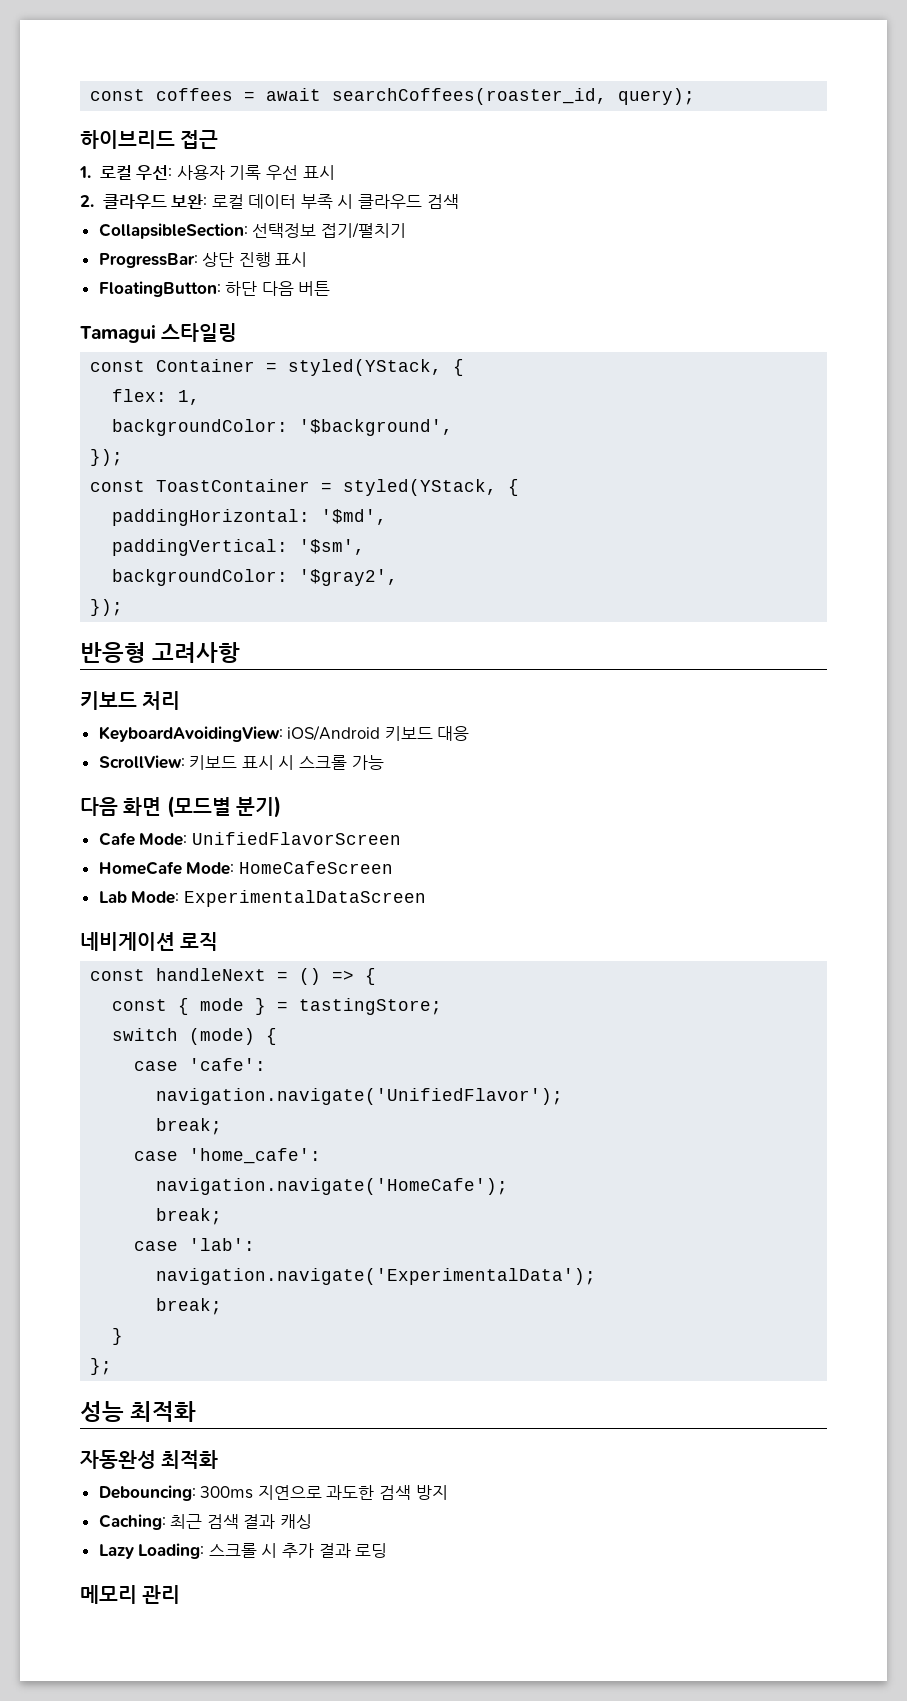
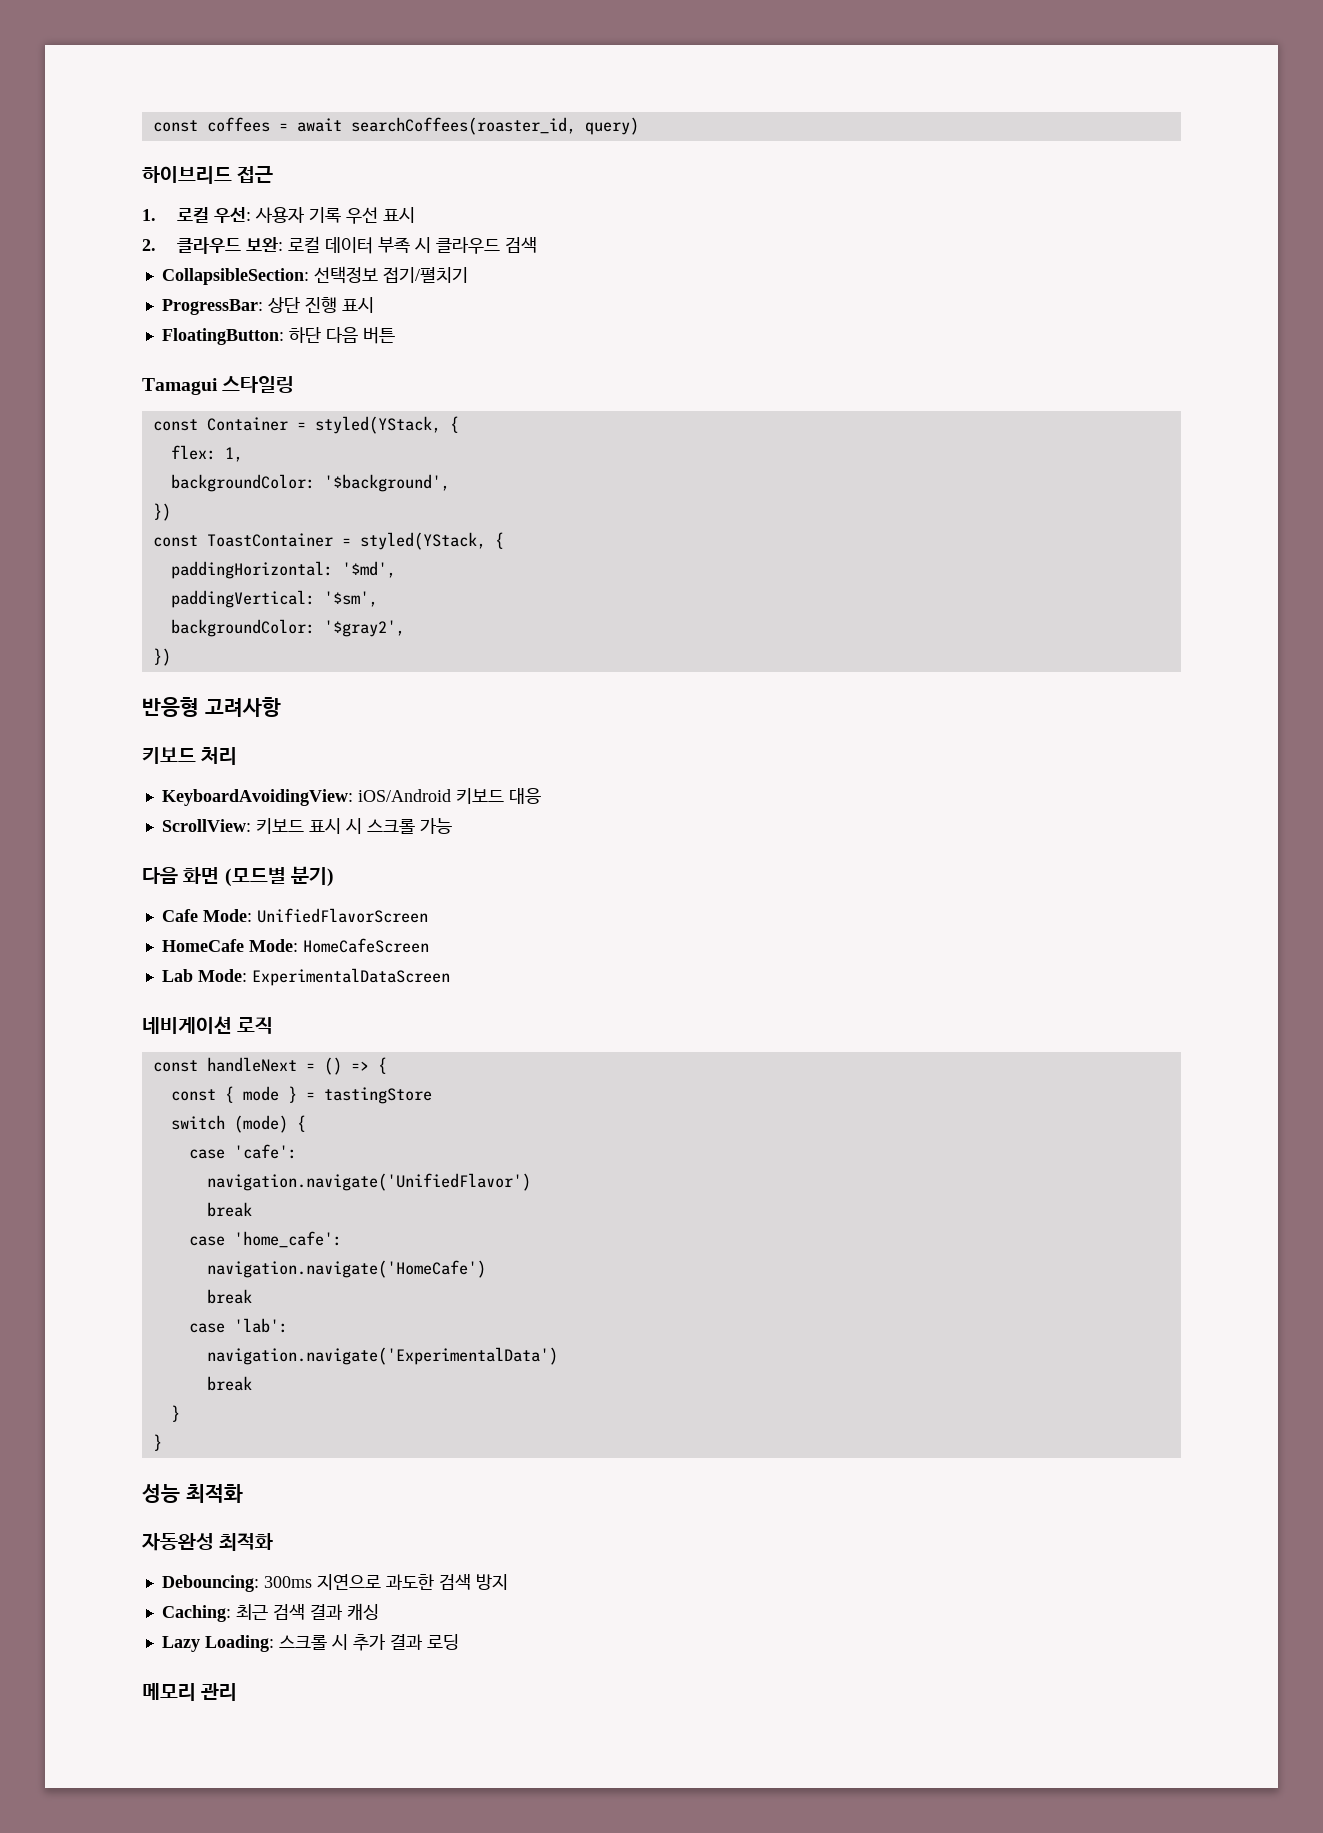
- const coffees = await searchCoffees(roaster_id, query);
+ const coffees = await searchCoffees(roaster_id, query)
  backgroundColor: '$background',
- });
+ })
  backgroundColor: '$gray2',
- });
+ })
- const { mode } = tastingStore;
+ const { mode } = tastingStore
- navigation.navigate('UnifiedFlavor');
- break;
+ navigation.navigate('UnifiedFlavor')
+ break
- navigation.navigate('HomeCafe');
- break;
+ navigation.navigate('HomeCafe')
+ break
- navigation.navigate('ExperimentalData');
- break;
+ navigation.navigate('ExperimentalData')
+ break
  }
- };
+ }

